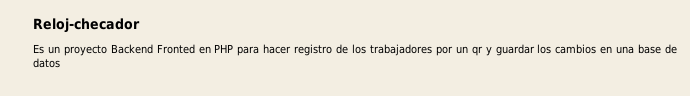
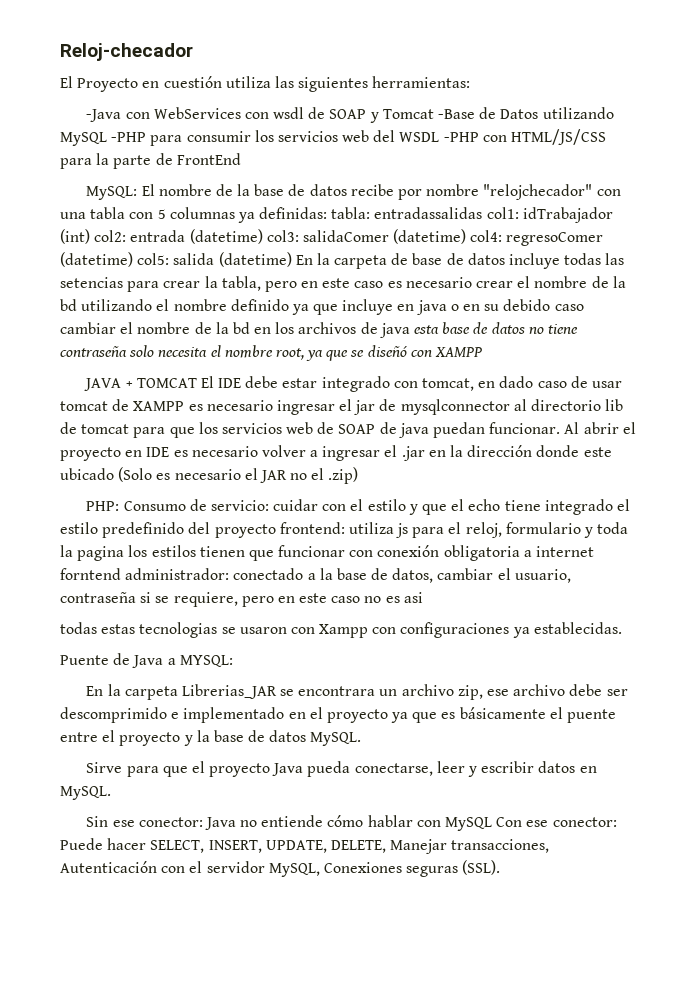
- Es un proyecto Backend Fronted en PHP para hacer registro de los trabajadores por un qr y guardar los cambios en una base de datos
+ El Proyecto en cuestión utiliza las siguientes herramientas:
+ -Java con WebServices con wsdl de SOAP y Tomcat -Base de Datos utilizando MySQL -PHP para consumir los servicios web del WSDL -PHP con HTML/JS/CSS para la parte de FrontEnd
+ MySQL: El nombre de la base de datos recibe por nombre "relojchecador" con una tabla con 5 columnas ya definidas: tabla: entradassalidas col1: idTrabajador (int) col2: entrada (datetime) col3: salidaComer (datetime) col4: regresoComer (datetime) col5: salida (datetime) En la carpeta de base de datos incluye todas las setencias para crear la tabla, pero en este caso es necesario crear el nombre de la bd utilizando el nombre definido ya que incluye en java o en su debido caso cambiar el nombre de la bd en los archivos de java esta base de datos no tiene contraseña solo necesita el nombre root, ya que se diseñó con XAMPP
+ JAVA + TOMCAT El IDE debe estar integrado con tomcat, en dado caso de usar tomcat de XAMPP es necesario ingresar el jar de mysqlconnector al directorio lib de tomcat para que los servicios web de SOAP de java puedan funcionar. Al abrir el proyecto en IDE es necesario volver a ingresar el .jar en la dirección donde este ubicado (Solo es necesario el JAR no el .zip)
+ PHP: Consumo de servicio: cuidar con el estilo y que el echo tiene integrado el estilo predefinido del proyecto frontend: utiliza js para el reloj, formulario y toda la pagina los estilos tienen que funcionar con conexión obligatoria a internet forntend administrador: conectado a la base de datos, cambiar el usuario, contraseña si se requiere, pero en este caso no es asi
+ todas estas tecnologias se usaron con Xampp con configuraciones ya establecidas.
+ Puente de Java a MYSQL:
+ En la carpeta Librerias_JAR se encontrara un archivo zip, ese archivo debe ser descomprimido e implementado en el proyecto ya que es básicamente el puente entre el proyecto y la base de datos MySQL.
+ Sirve para que el proyecto Java pueda conectarse, leer y escribir datos en MySQL.
+ Sin ese conector: Java no entiende cómo hablar con MySQL Con ese conector: Puede hacer SELECT, INSERT, UPDATE, DELETE, Manejar transacciones, Autenticación con el servidor MySQL, Conexiones seguras (SSL).

